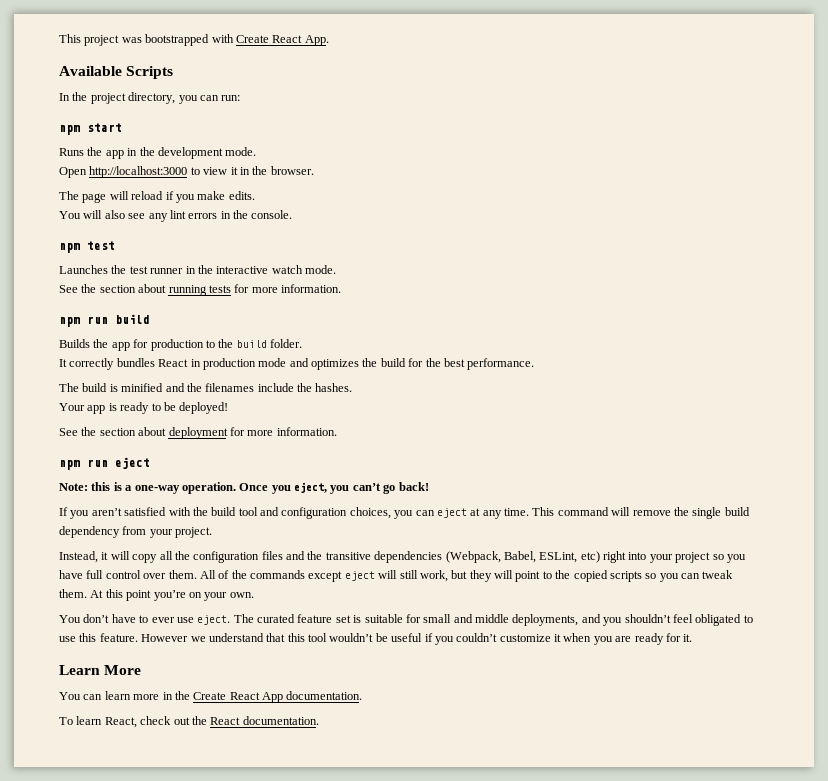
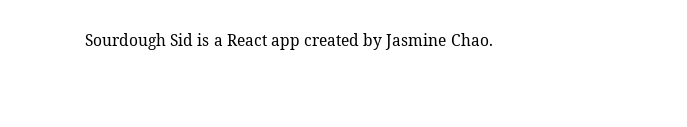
- This project was bootstrapped with Create React App.
- Available Scripts
- In the project directory, you can run:
- npm start
- Runs the app in the development mode.
- Open http://localhost:3000 to view it in the browser.
- The page will reload if you make edits.
- You will also see any lint errors in the console.
- npm test
- Launches the test runner in the interactive watch mode.
- See the section about running tests for more information.
- npm run build
- Builds the app for production to the build folder.
- It correctly bundles React in production mode and optimizes the build for the best performance.
- The build is minified and the filenames include the hashes.
- Your app is ready to be deployed!
- See the section about deployment for more information.
- npm run eject
- Note: this is a one-way operation. Once you eject, you can’t go back!
- If you aren’t satisfied with the build tool and configuration choices, you can eject at any time. This command will remove the single build dependency from your project.
- Instead, it will copy all the configuration files and the transitive dependencies (Webpack, Babel, ESLint, etc) right into your project so you have full control over them. All of the commands except eject will still work, but they will point to the copied scripts so you can tweak them. At this point you’re on your own.
- You don’t have to ever use eject. The curated feature set is suitable for small and middle deployments, and you shouldn’t feel obligated to use this feature. However we understand that this tool wouldn’t be useful if you couldn’t customize it when you are ready for it.
- Learn More
- You can learn more in the Create React App documentation.
- To learn React, check out the React documentation.
+ Sourdough Sid is a React app created by Jasmine Chao.

